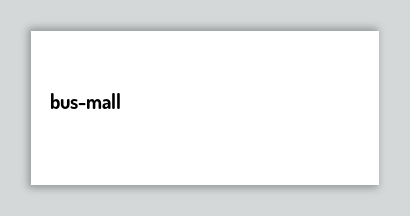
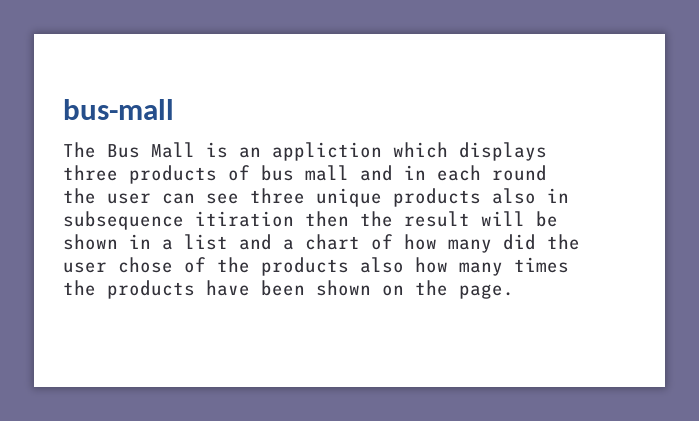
+ The Bus Mall is an appliction which displays three products of bus mall and in each round the user can see three unique products also in subsequence itiration then the result will be shown in a list and a chart of how many did the user chose of the products also how many times the products have been shown on the page.

